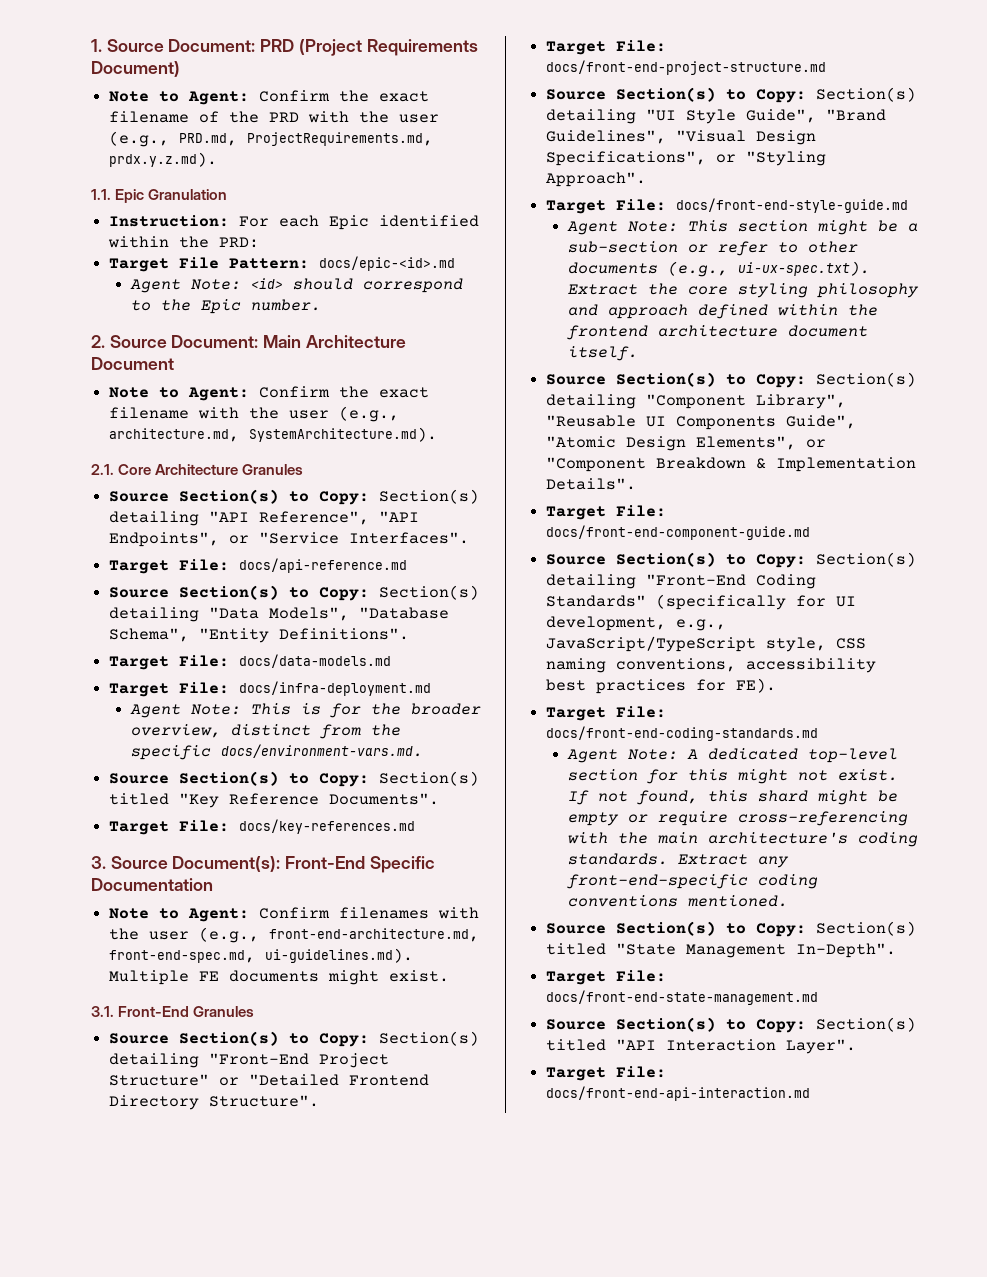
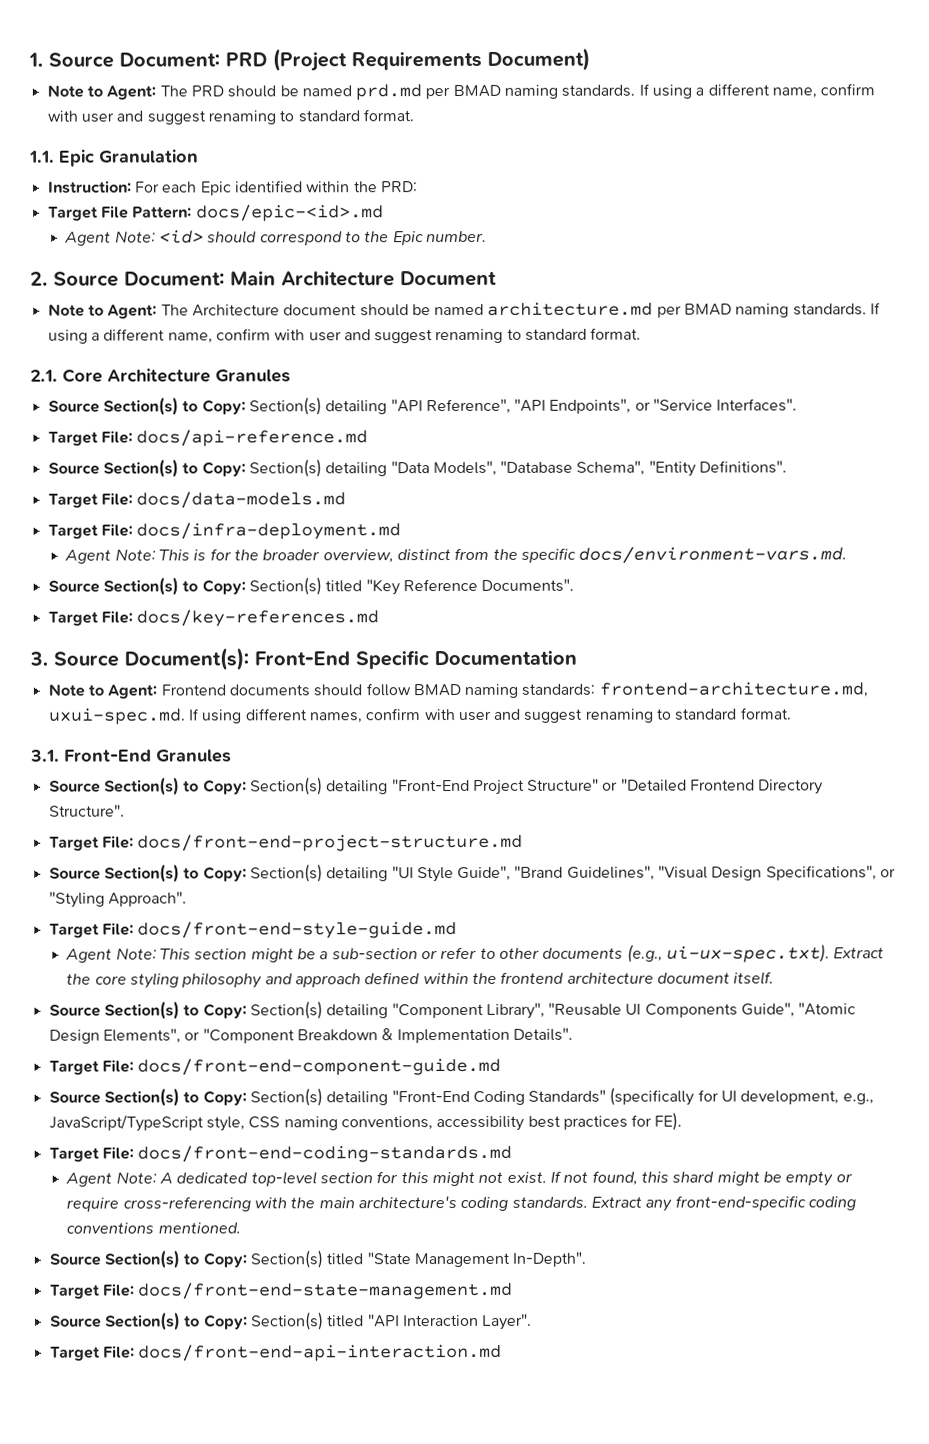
- Note to Agent: Confirm the exact filename of the PRD with the user (e.g., PRD.md, ProjectRequirements.md, prdx.y.z.md).
+ Note to Agent: The PRD should be named prd.md per BMAD naming standards. If using a different name, confirm with user and suggest renaming to standard format.
- Note to Agent: Confirm the exact filename with the user (e.g., architecture.md, SystemArchitecture.md).
+ Note to Agent: The Architecture document should be named architecture.md per BMAD naming standards. If using a different name, confirm with user and suggest renaming to standard format.
- Note to Agent: Confirm filenames with the user (e.g., front-end-architecture.md, front-end-spec.md, ui-guidelines.md). Multiple FE documents might exist.
+ Note to Agent: Frontend documents should follow BMAD naming standards: frontend-architecture.md, uxui-spec.md. If using different names, confirm with user and suggest renaming to standard format.

